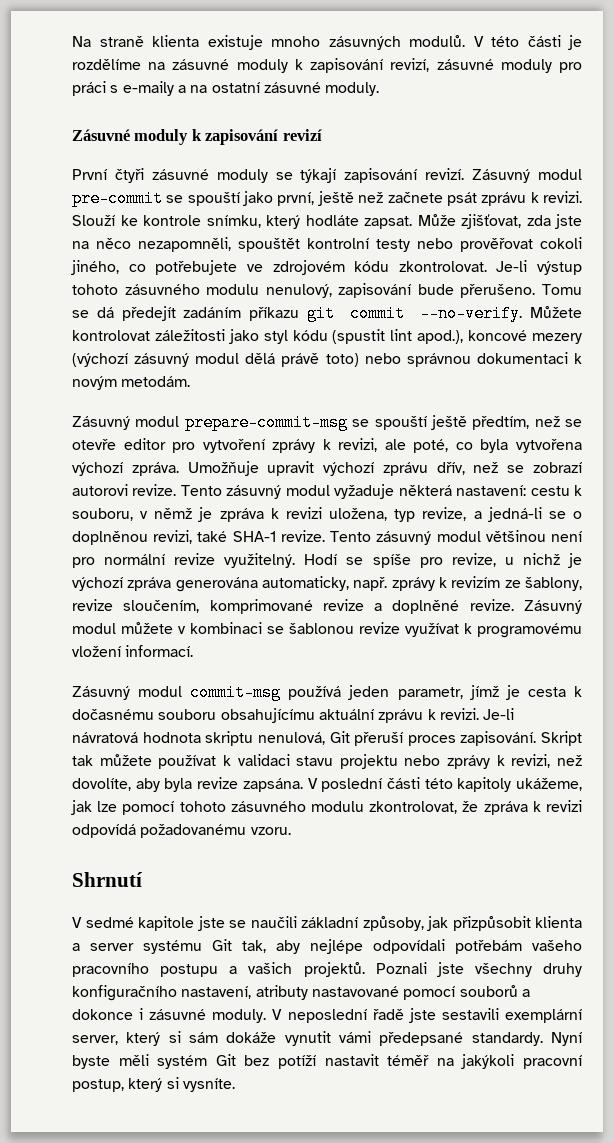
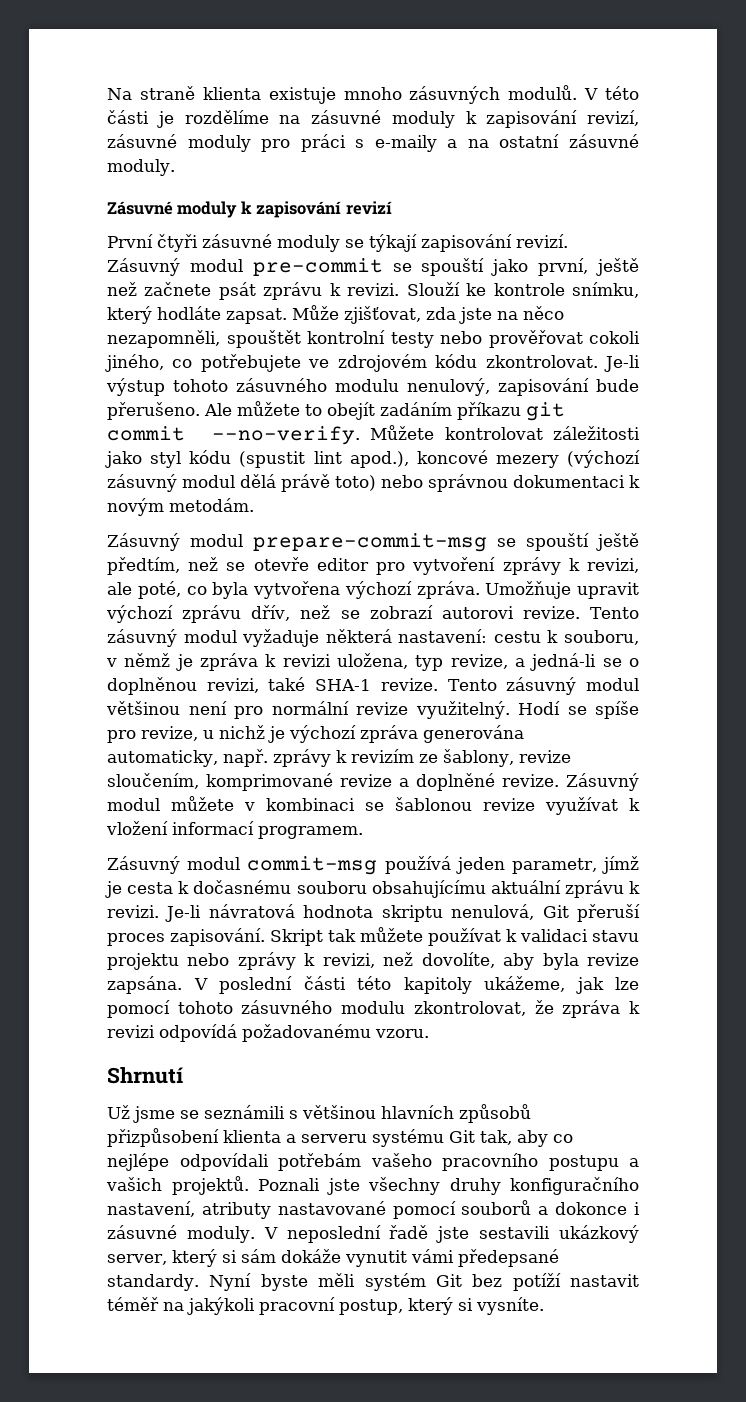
- Tomu se dá předejít zadáním příkazu git commit --no-verify.
+ Ale můžete to obejít zadáním příkazu git commit --no-verify.
- Zásuvný modul můžete v kombinaci se šablonou revize využívat k programovému vložení informací.
+ Zásuvný modul můžete v kombinaci se šablonou revize využívat k vložení informací programem.
- V sedmé kapitole jste se naučili základní způsoby, jak přizpůsobit klienta a server systému Git tak, aby nejlépe odpovídali potřebám vašeho pracovního postupu a vašich projektů.
+ Už jsme se seznámili s většinou hlavních způsobů přizpůsobení klienta a serveru systému Git tak, aby co nejlépe odpovídali potřebám vašeho pracovního postupu a vašich projektů.
- V neposlední řadě jste sestavili exemplární server, který si sám dokáže vynutit vámi předepsané standardy.
+ V neposlední řadě jste sestavili ukázkový server, který si sám dokáže vynutit vámi předepsané standardy.

